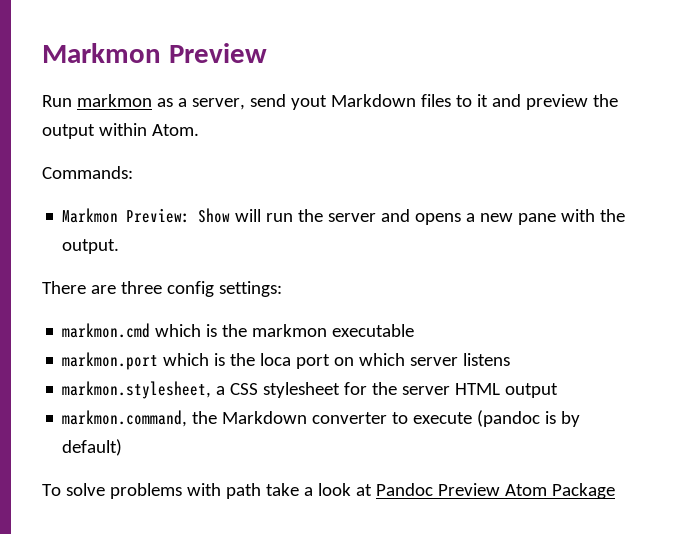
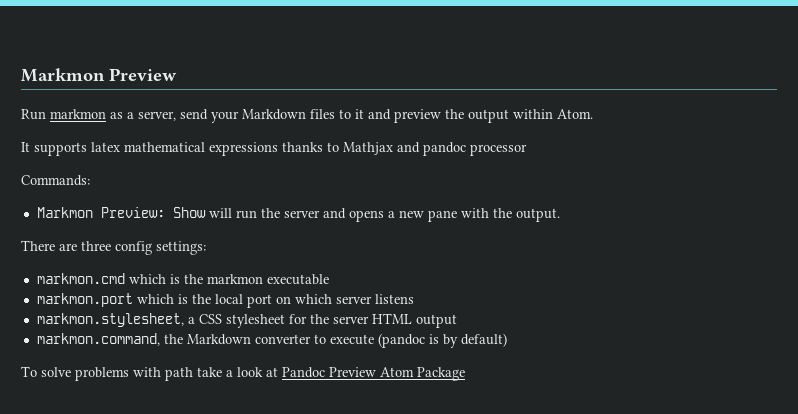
- Run markmon as a server, send yout Markdown files to it and preview the output within Atom.
+ Run markmon as a server, send your Markdown files to it and preview the output within Atom.
+ It supports latex mathematical expressions thanks to Mathjax and pandoc processor
- markmon.port which is the loca port on which server listens
+ markmon.port which is the local port on which server listens

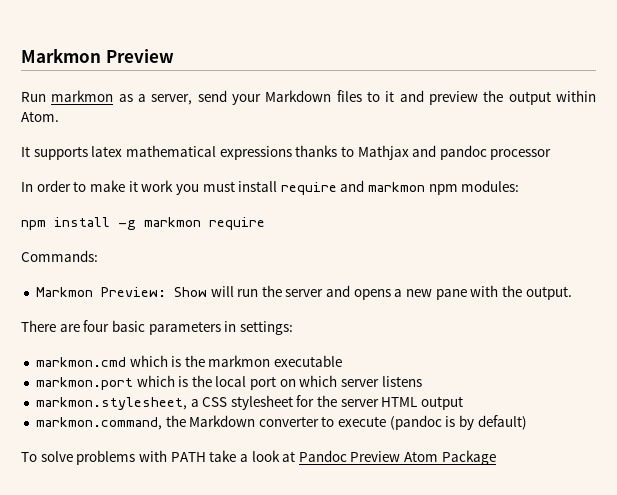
+ In order to make it work you must install require and markmon npm modules:
+ npm install -g markmon require
- There are three config settings:
+ There are four basic parameters in settings:
- To solve problems with path take a look at Pandoc Preview Atom Package
+ To solve problems with PATH take a look at Pandoc Preview Atom Package

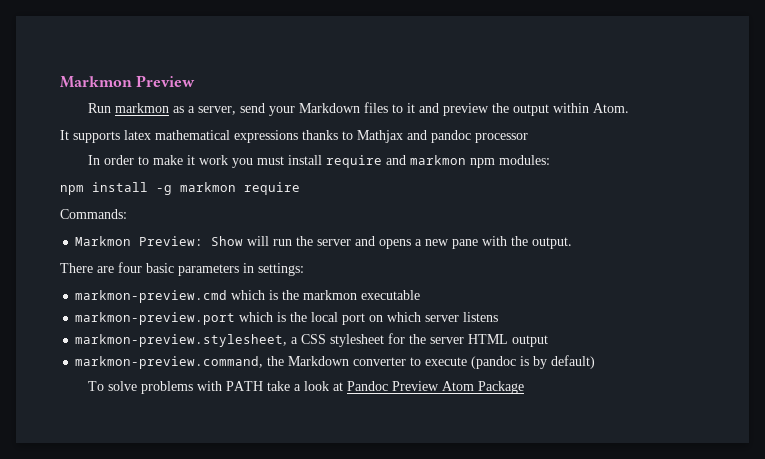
- markmon.cmd which is the markmon executable
+ markmon-preview.cmd which is the markmon executable
- markmon.port which is the local port on which server listens
+ markmon-preview.port which is the local port on which server listens
- markmon.stylesheet, a CSS stylesheet for the server HTML output
+ markmon-preview.stylesheet, a CSS stylesheet for the server HTML output
- markmon.command, the Markdown converter to execute (pandoc is by default)
+ markmon-preview.command, the Markdown converter to execute (pandoc is by default)

